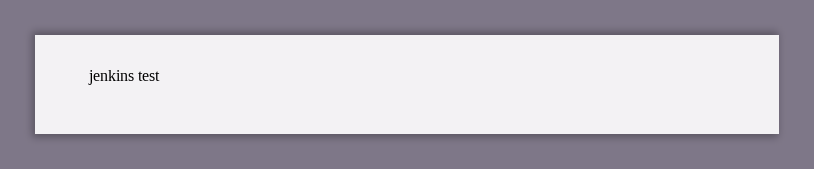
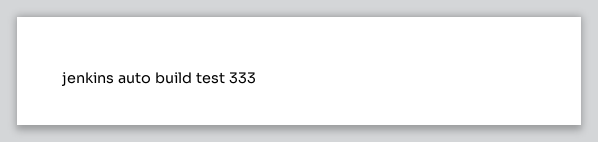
- jenkins test
+ jenkins auto build test 333

